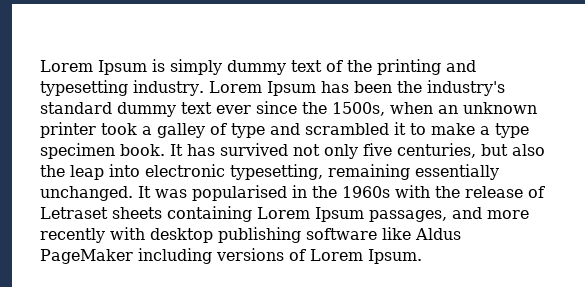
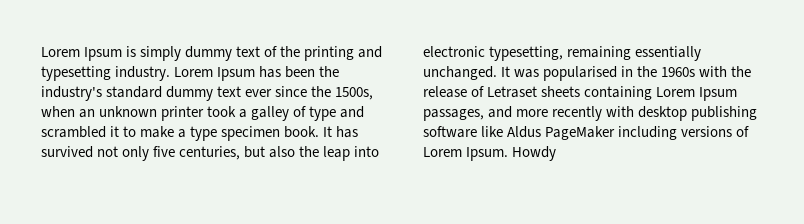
+ Howdy

